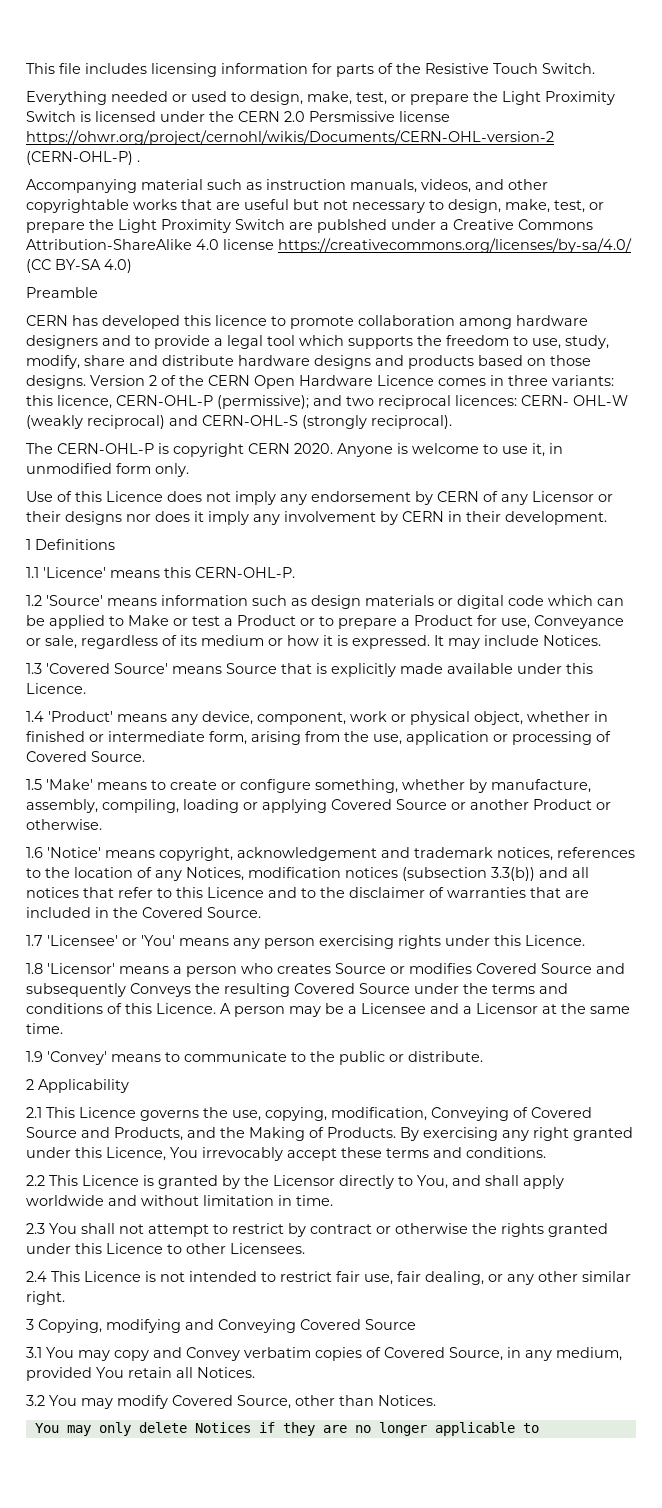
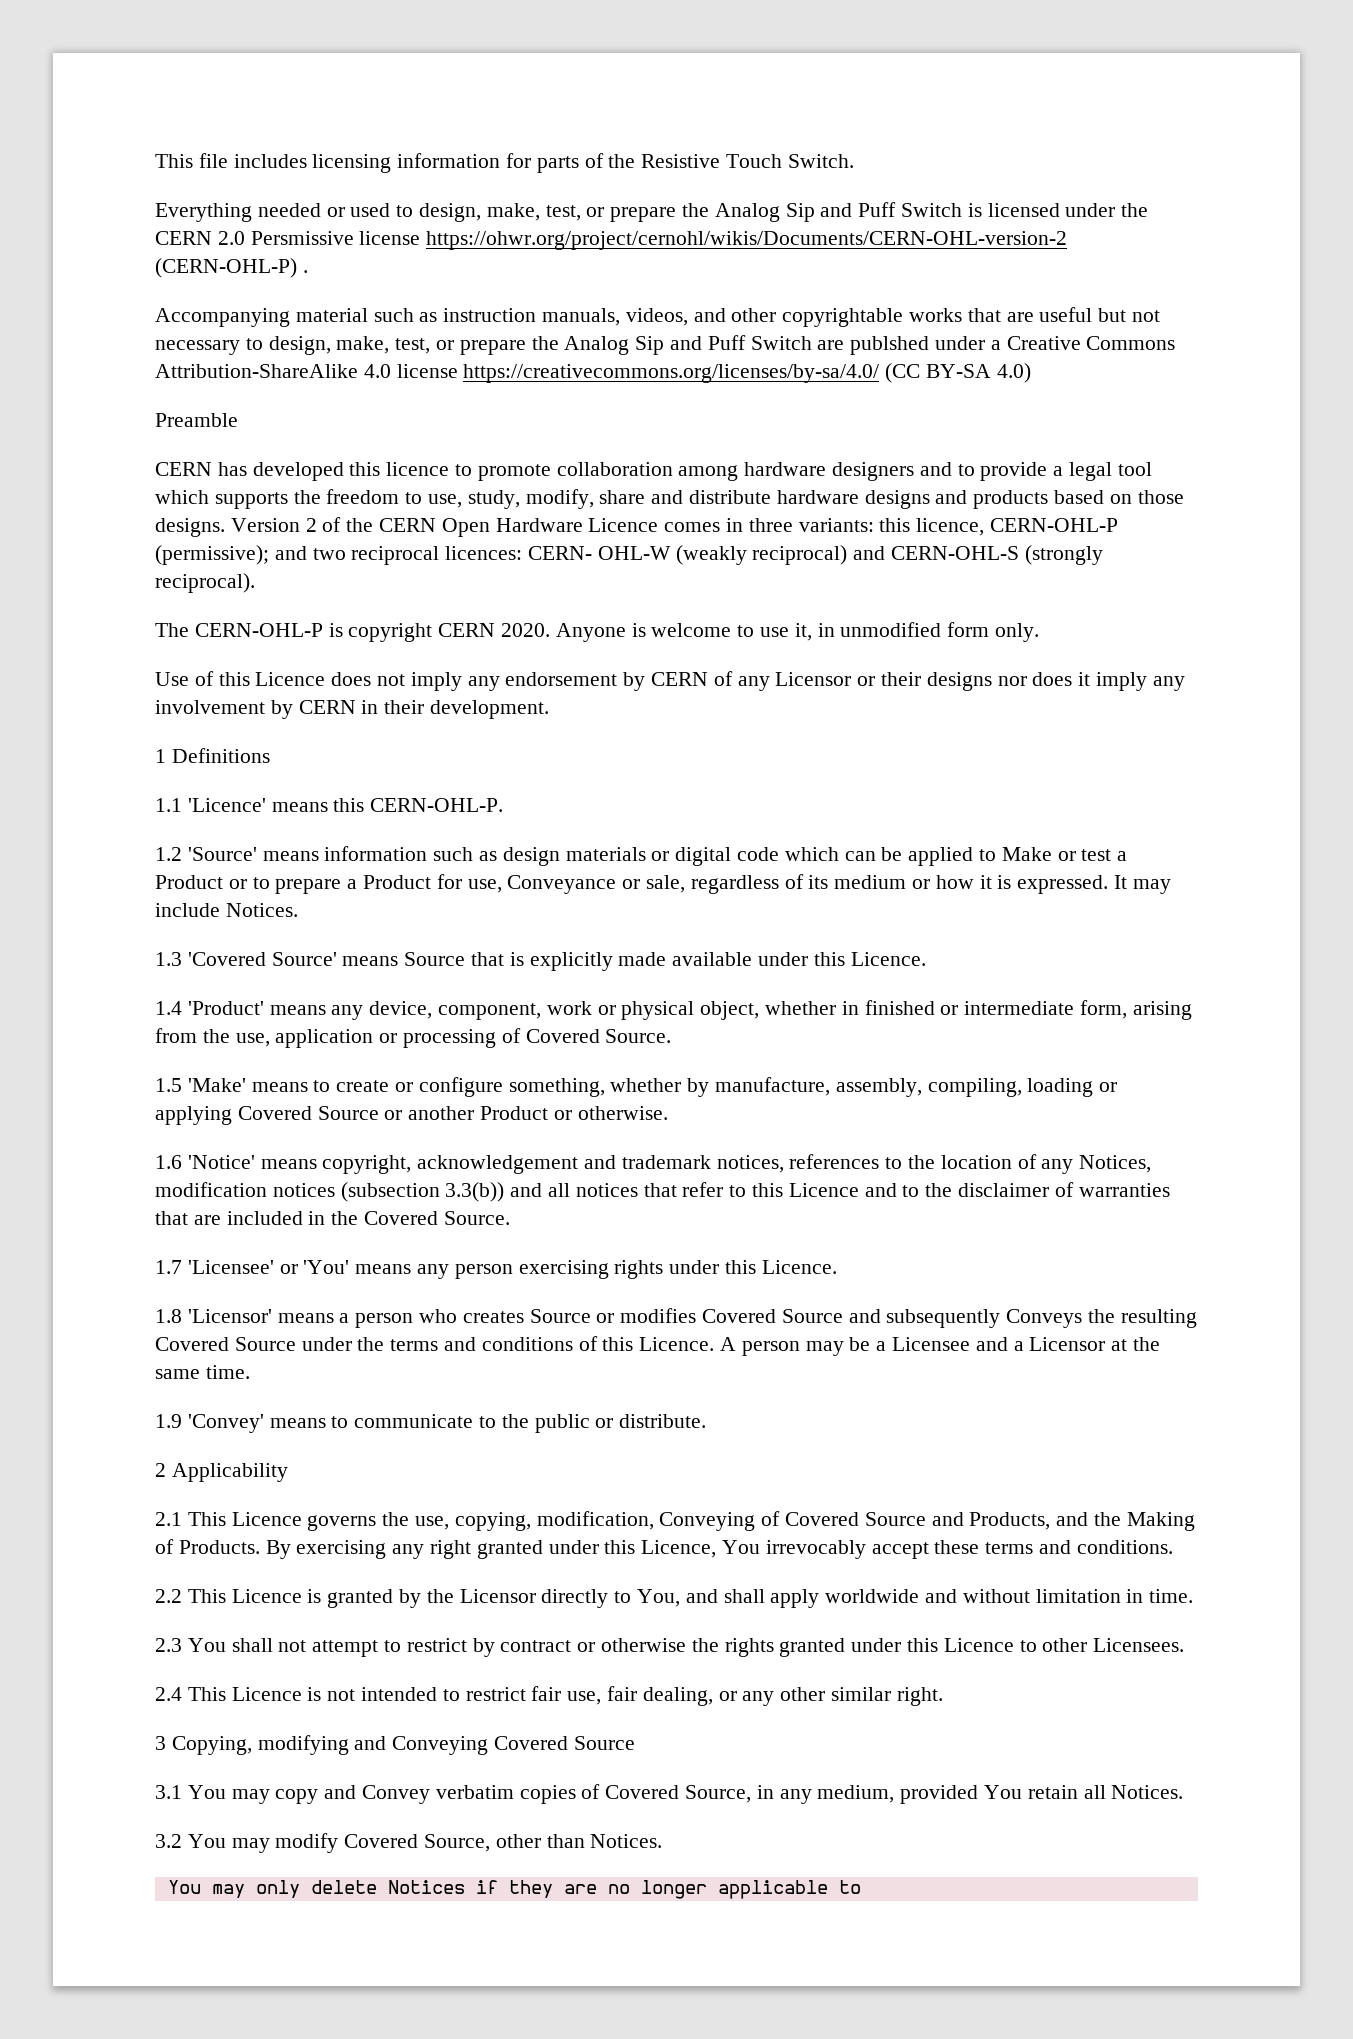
- Everything needed or used to design, make, test, or prepare the Light Proximity Switch is licensed under the CERN 2.0 Persmissive license https://ohwr.org/project/cernohl/wikis/Documents/CERN-OHL-version-2 (CERN-OHL-P) .
+ Everything needed or used to design, make, test, or prepare the Analog Sip and Puff Switch is licensed under the CERN 2.0 Persmissive license https://ohwr.org/project/cernohl/wikis/Documents/CERN-OHL-version-2 (CERN-OHL-P) .
- Accompanying material such as instruction manuals, videos, and other copyrightable works that are useful but not necessary to design, make, test, or prepare the Light Proximity Switch are publshed under a Creative Commons Attribution-ShareAlike 4.0 license https://creativecommons.org/licenses/by-sa/4.0/ (CC BY-SA 4.0)
+ Accompanying material such as instruction manuals, videos, and other copyrightable works that are useful but not necessary to design, make, test, or prepare the Analog Sip and Puff Switch are publshed under a Creative Commons Attribution-ShareAlike 4.0 license https://creativecommons.org/licenses/by-sa/4.0/ (CC BY-SA 4.0)

